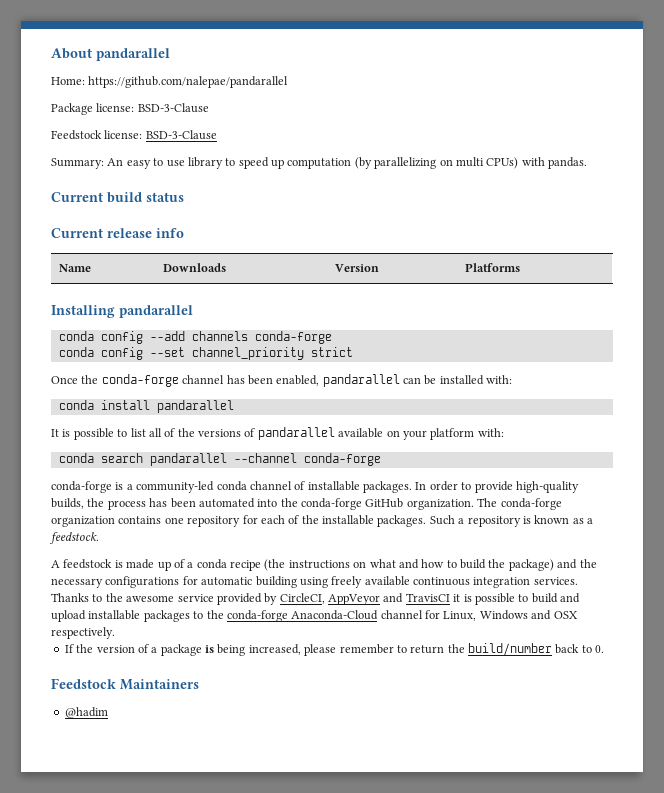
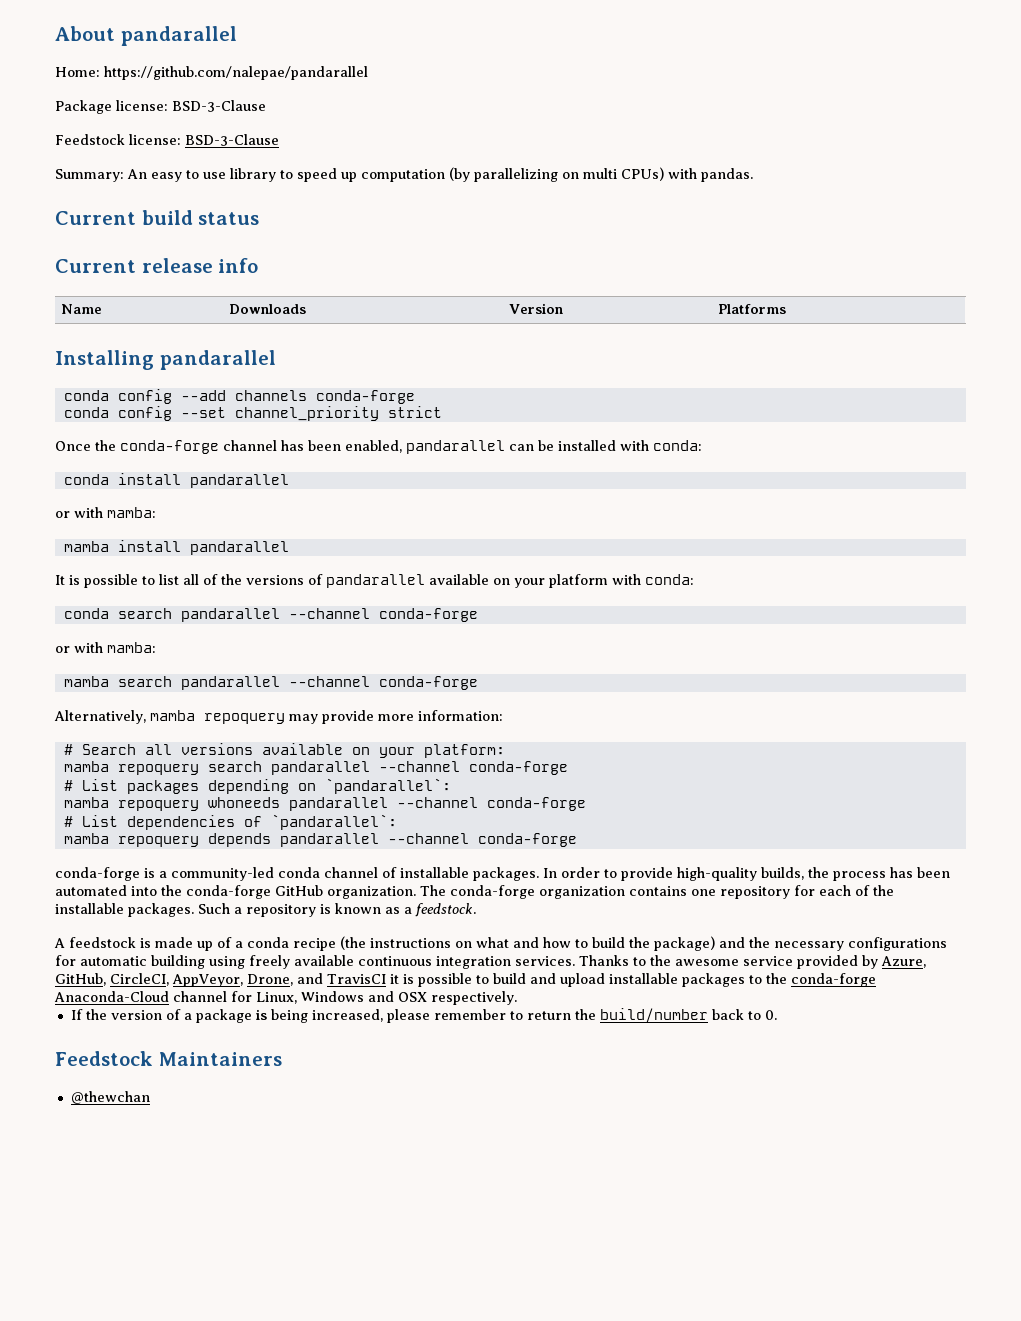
- Once the conda-forge channel has been enabled, pandarallel can be installed with:
+ Once the conda-forge channel has been enabled, pandarallel can be installed with conda:
  conda install pandarallel
+ or with mamba:
+ mamba install pandarallel
- It is possible to list all of the versions of pandarallel available on your platform with:
+ It is possible to list all of the versions of pandarallel available on your platform with conda:
  conda search pandarallel --channel conda-forge
+ or with mamba:
+ mamba search pandarallel --channel conda-forge
+ Alternatively, mamba repoquery may provide more information:
+ # Search all versions available on your platform:
+ mamba repoquery search pandarallel --channel conda-forge
+ # List packages depending on `pandarallel`:
+ mamba repoquery whoneeds pandarallel --channel conda-forge
+ # List dependencies of `pandarallel`:
+ mamba repoquery depends pandarallel --channel conda-forge
- Thanks to the awesome service provided by CircleCI, AppVeyor and TravisCI it is possible to build and upload installable packages to the conda-forge Anaconda-Cloud channel for Linux, Windows and OSX respectively.
+ Thanks to the awesome service provided by Azure, GitHub, CircleCI, AppVeyor, Drone, and TravisCI it is possible to build and upload installable packages to the conda-forge Anaconda-Cloud channel for Linux, Windows and OSX respectively.
- @hadim
+ @thewchan

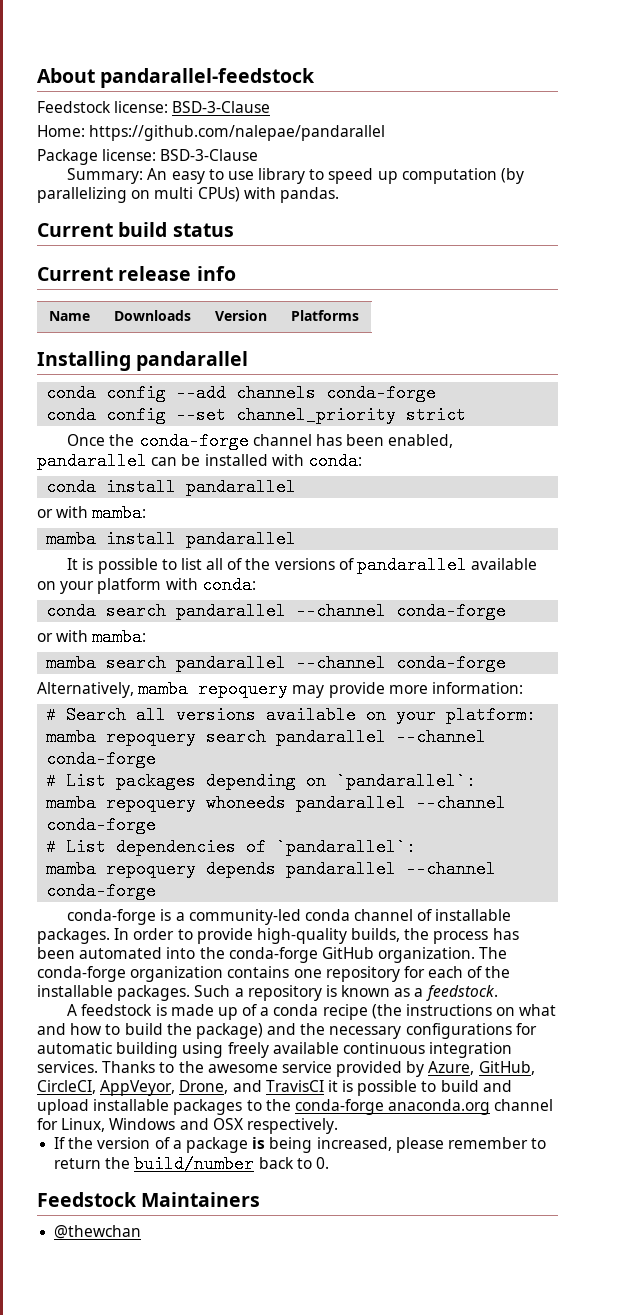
- About pandarallel
+ About pandarallel-feedstock
+ Feedstock license: BSD-3-Clause
- Feedstock license: BSD-3-Clause
- Thanks to the awesome service provided by Azure, GitHub, CircleCI, AppVeyor, Drone, and TravisCI it is possible to build and upload installable packages to the conda-forge Anaconda-Cloud channel for Linux, Windows and OSX respectively.
+ Thanks to the awesome service provided by Azure, GitHub, CircleCI, AppVeyor, Drone, and TravisCI it is possible to build and upload installable packages to the conda-forge anaconda.org channel for Linux, Windows and OSX respectively.

